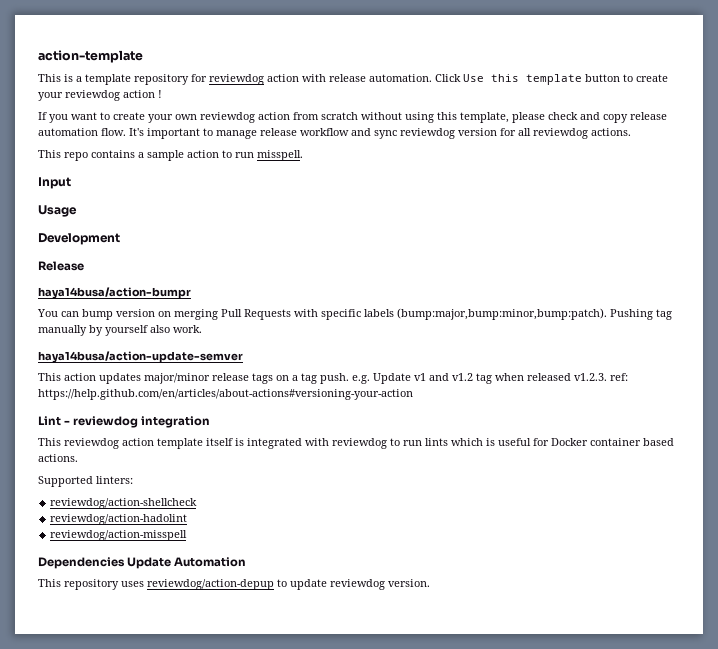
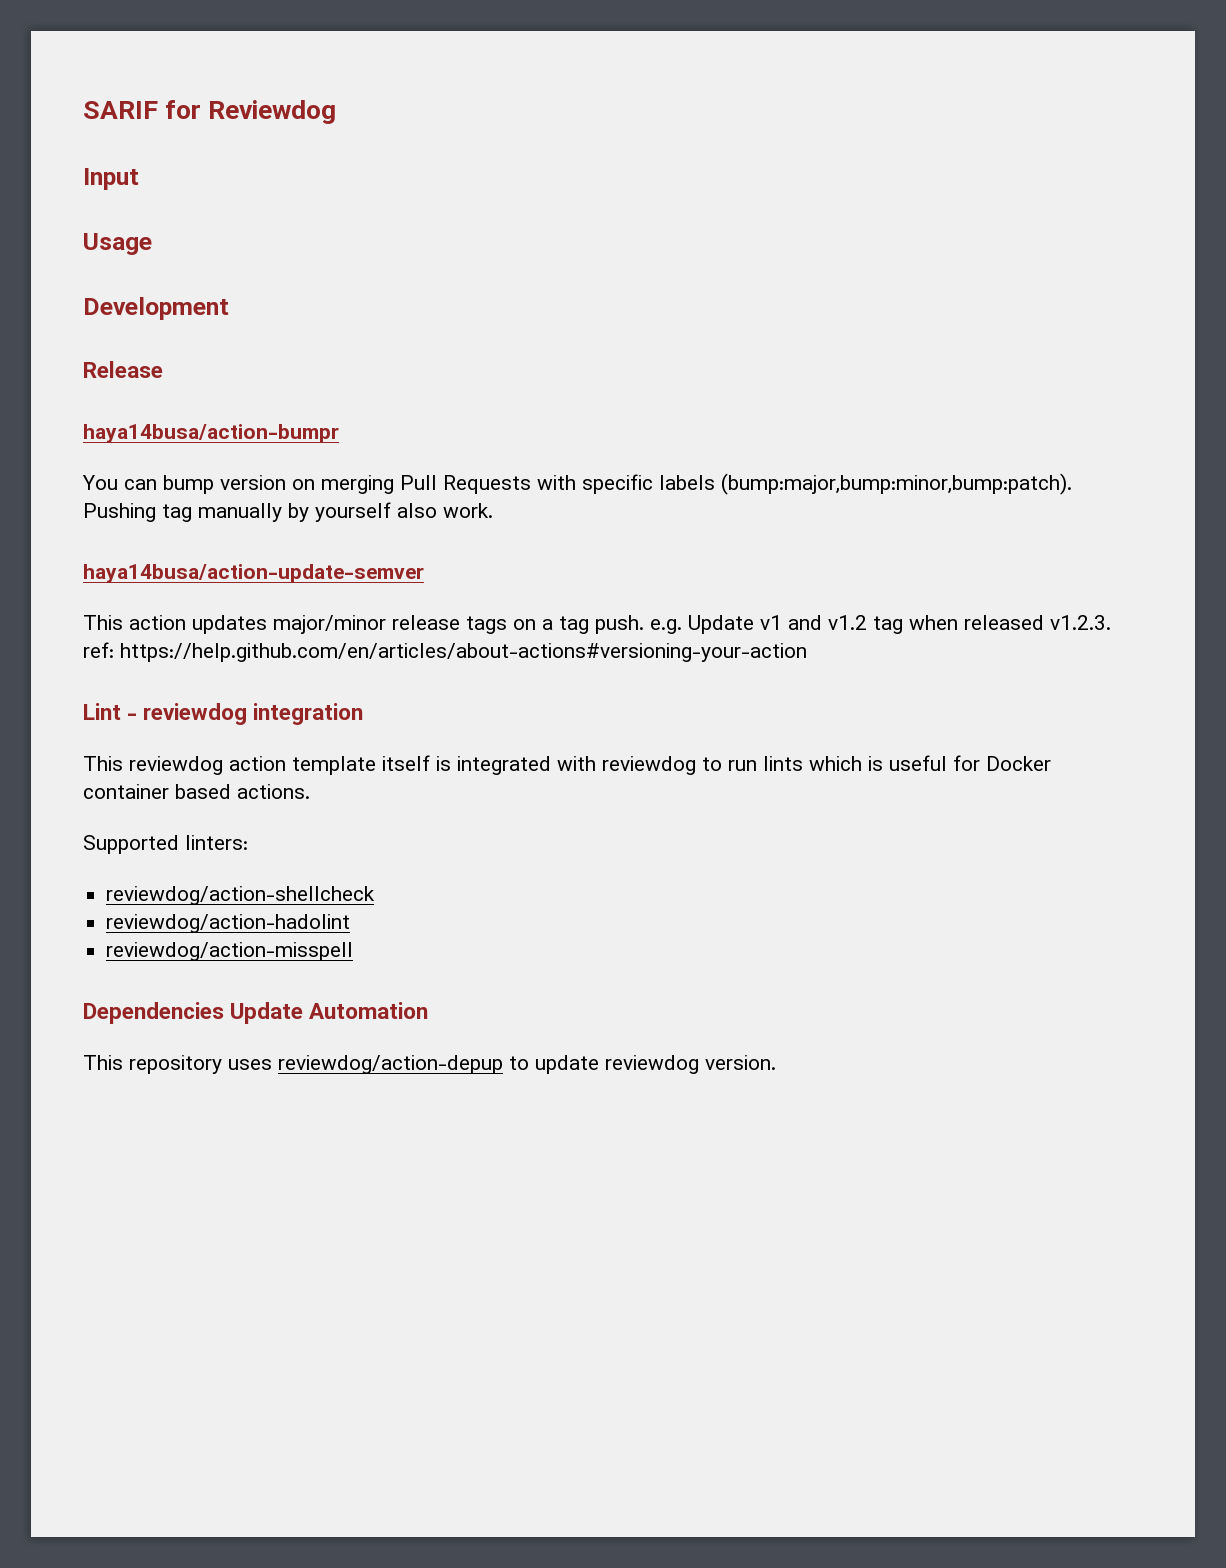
- action-template
- This is a template repository for reviewdog action with release automation. Click Use this template button to create your reviewdog action !
- If you want to create your own reviewdog action from scratch without using this template, please check and copy release automation flow. It's important to manage release workflow and sync reviewdog version for all reviewdog actions.
- This repo contains a sample action to run misspell.
+ SARIF for Reviewdog

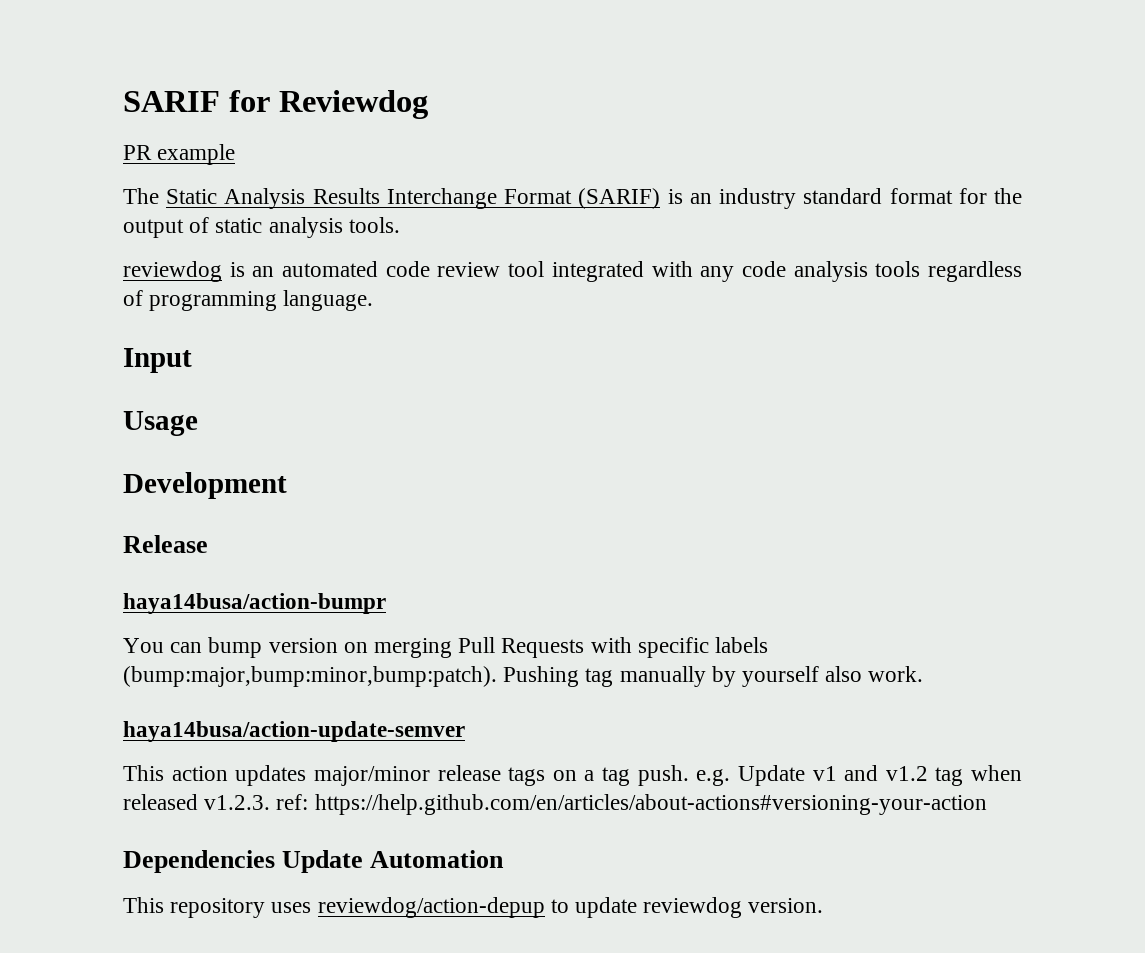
+ PR example
+ The Static Analysis Results Interchange Format (SARIF) is an industry standard format for the output of static analysis tools.
+ reviewdog is an automated code review tool integrated with any code analysis tools regardless of programming language.
- Lint - reviewdog integration
- This reviewdog action template itself is integrated with reviewdog to run lints which is useful for Docker container based actions.
- Supported linters:
- reviewdog/action-shellcheck
- reviewdog/action-hadolint
- reviewdog/action-misspell

